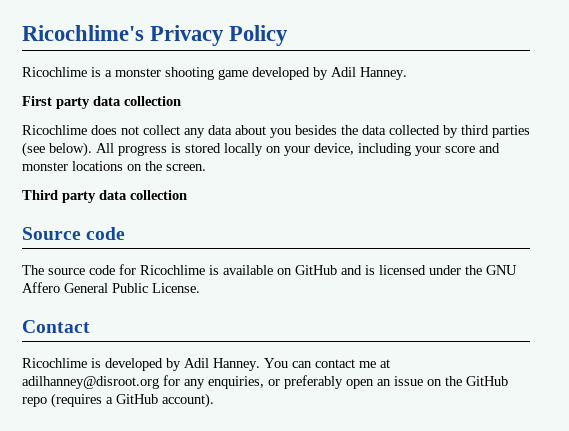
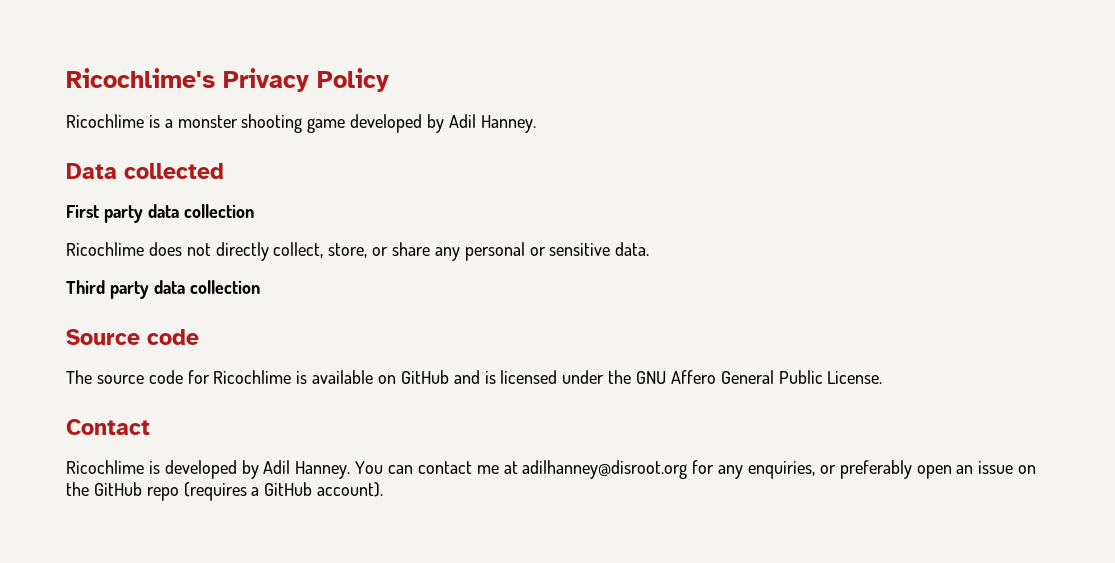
+ Data collected
- Ricochlime does not collect any data about you besides the data collected by third parties (see below). All progress is stored locally on your device, including your score and monster locations on the screen.
+ Ricochlime does not directly collect, store, or share any personal or sensitive data.

